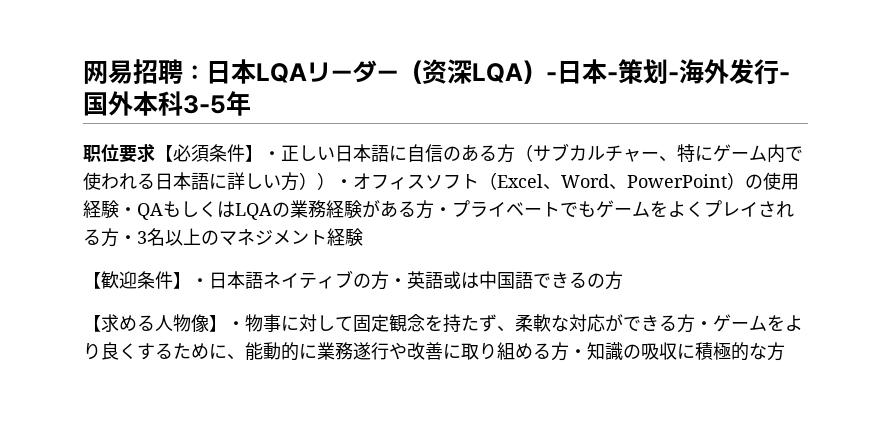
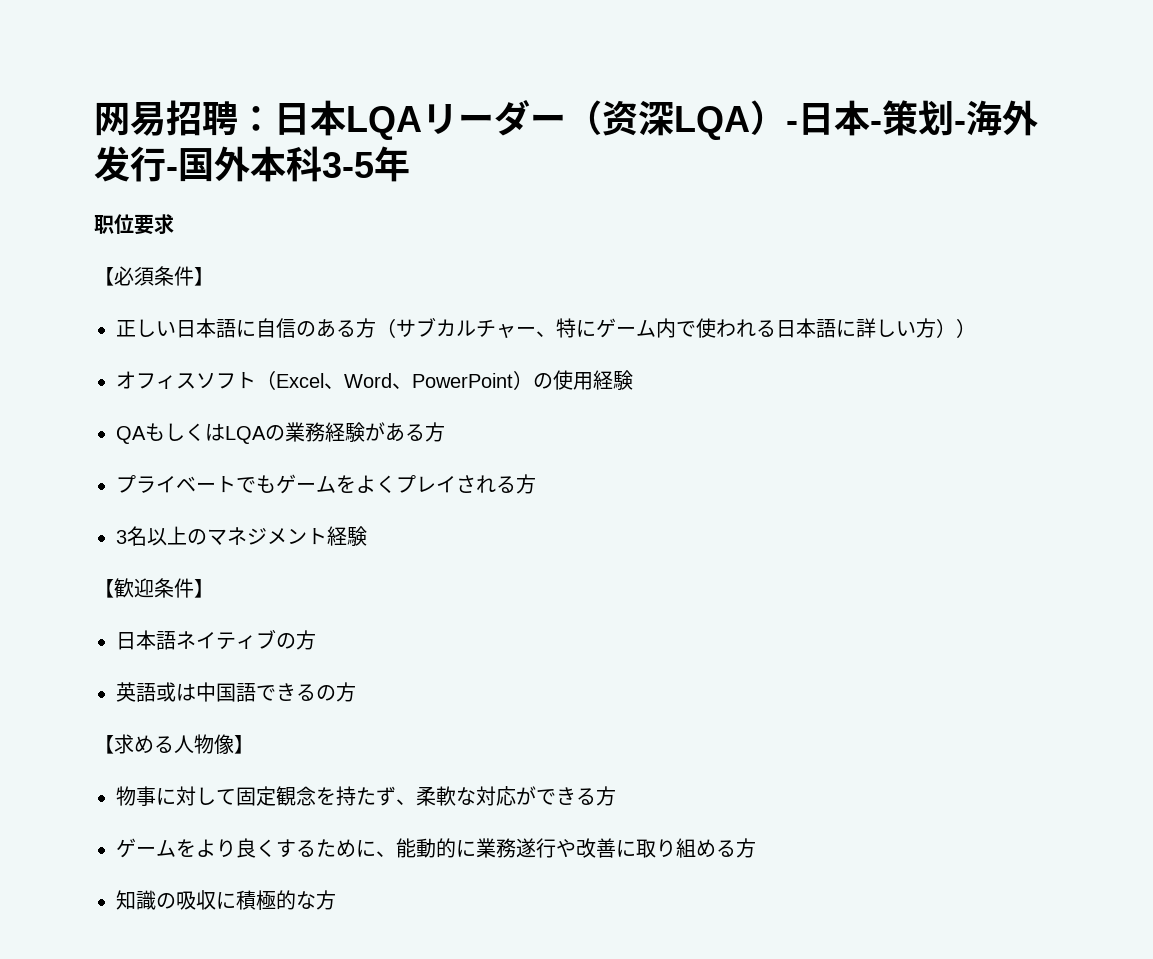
- 职位要求【必須条件】・正しい日本語に自信のある方（サブカルチャー、特にゲーム内で使われる日本語に詳しい方））・オフィスソフト（Excel、Word、PowerPoint）の使用経験・QAもしくはLQAの業務経験がある方・プライベートでもゲームをよくプレイされる方・3名以上のマネジメント経験
+ 职位要求
+ 【必須条件】
+ 正しい日本語に自信のある方（サブカルチャー、特にゲーム内で使われる日本語に詳しい方））
+ オフィスソフト（Excel、Word、PowerPoint）の使用経験
+ QAもしくはLQAの業務経験がある方
+ プライベートでもゲームをよくプレイされる方
+ 3名以上のマネジメント経験
- 【歓迎条件】・日本語ネイティブの方・英語或は中国語できるの方
+ 【歓迎条件】
+ 日本語ネイティブの方
+ 英語或は中国語できるの方
- 【求める人物像】・物事に対して固定観念を持たず、柔軟な対応ができる方・ゲームをより良くするために、能動的に業務遂行や改善に取り組める方・知識の吸収に積極的な方
+ 【求める人物像】
+ 物事に対して固定観念を持たず、柔軟な対応ができる方
+ ゲームをより良くするために、能動的に業務遂行や改善に取り組める方
+ 知識の吸収に積極的な方

